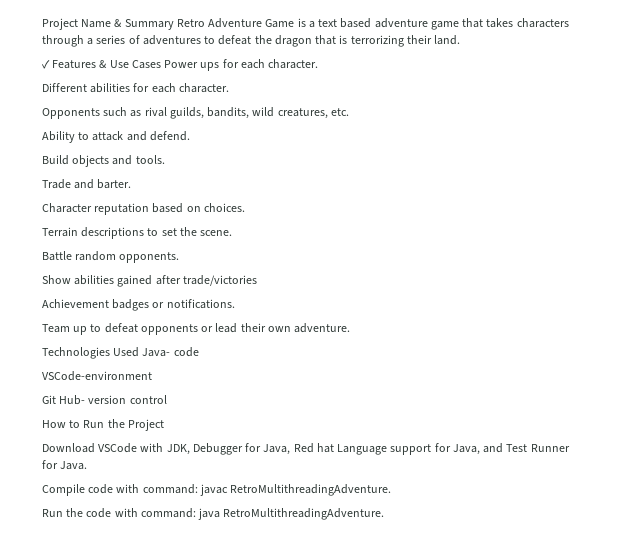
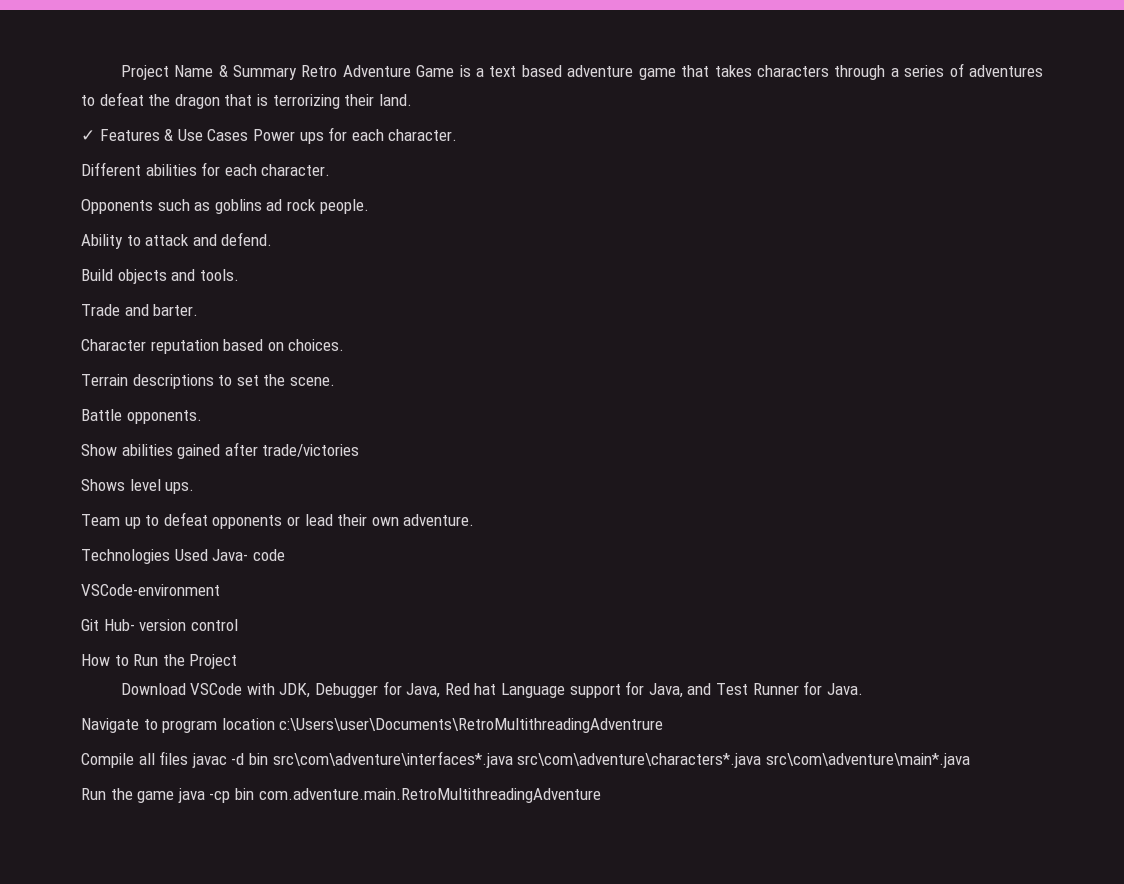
- Opponents such as rival guilds, bandits, wild creatures, etc.
+ Opponents such as goblins ad rock people.
- Battle random opponents.
+ Battle opponents.
- Achievement badges or notifications.
+ Shows level ups.
- Compile code with command: javac RetroMultithreadingAdventure.
- Run the code with command: java RetroMultithreadingAdventure.
+ Navigate to program location c:\Users\user\Documents\RetroMultithreadingAdventrure
+ Compile all files javac -d bin src\com\adventure\interfaces*.java src\com\adventure\characters*.java src\com\adventure\main*.java
+ Run the game java -cp bin com.adventure.main.RetroMultithreadingAdventure

